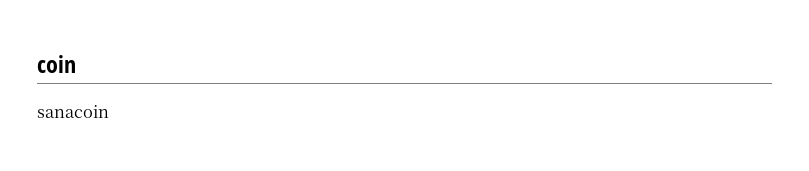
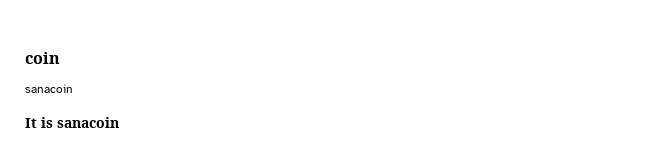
+ It is sanacoin

